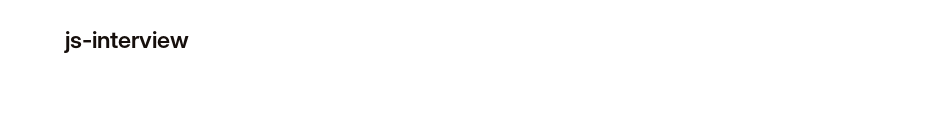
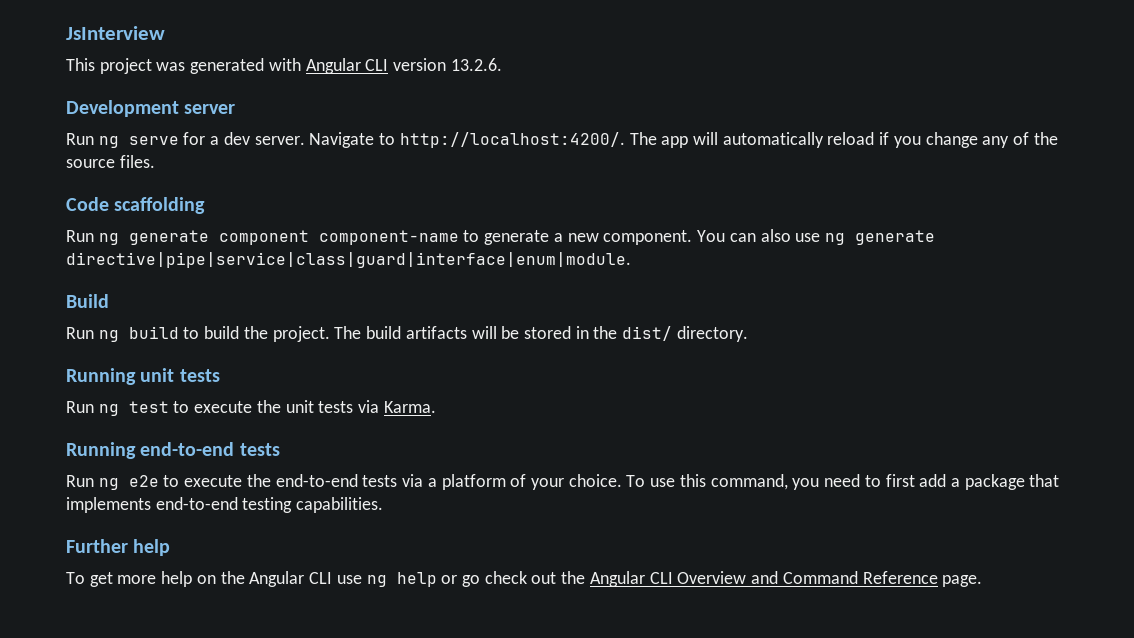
- js-interview
+ JsInterview
+ This project was generated with Angular CLI version 13.2.6.
+ Development server
+ Run ng serve for a dev server. Navigate to http://localhost:4200/. The app will automatically reload if you change any of the source files.
+ Code scaffolding
+ Run ng generate component component-name to generate a new component. You can also use ng generate directive|pipe|service|class|guard|interface|enum|module.
+ Build
+ Run ng build to build the project. The build artifacts will be stored in the dist/ directory.
+ Running unit tests
+ Run ng test to execute the unit tests via Karma.
+ Running end-to-end tests
+ Run ng e2e to execute the end-to-end tests via a platform of your choice. To use this command, you need to first add a package that implements end-to-end testing capabilities.
+ Further help
+ To get more help on the Angular CLI use ng help or go check out the Angular CLI Overview and Command Reference page.

